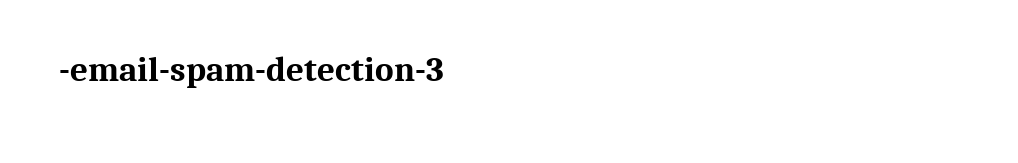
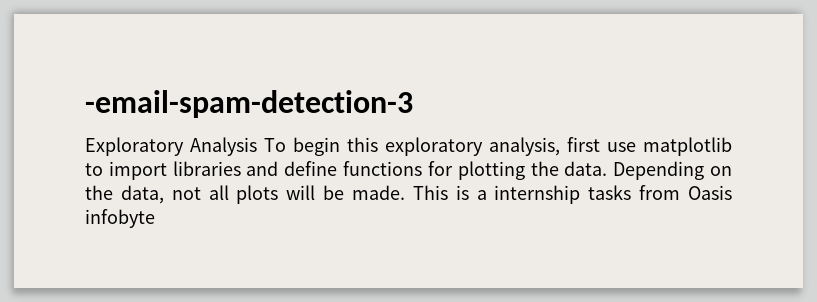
+ Exploratory Analysis To begin this exploratory analysis, first use matplotlib to import libraries and define functions for plotting the data. Depending on the data, not all plots will be made. This is a internship tasks from Oasis infobyte

